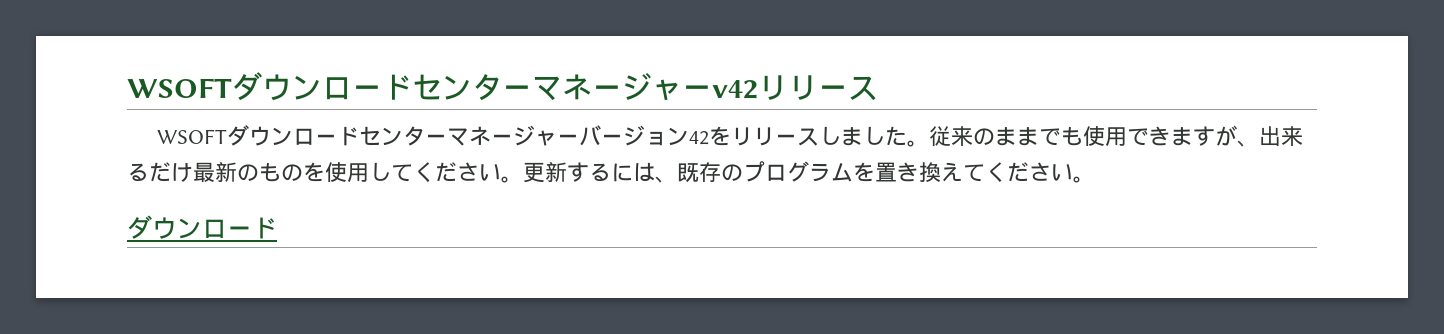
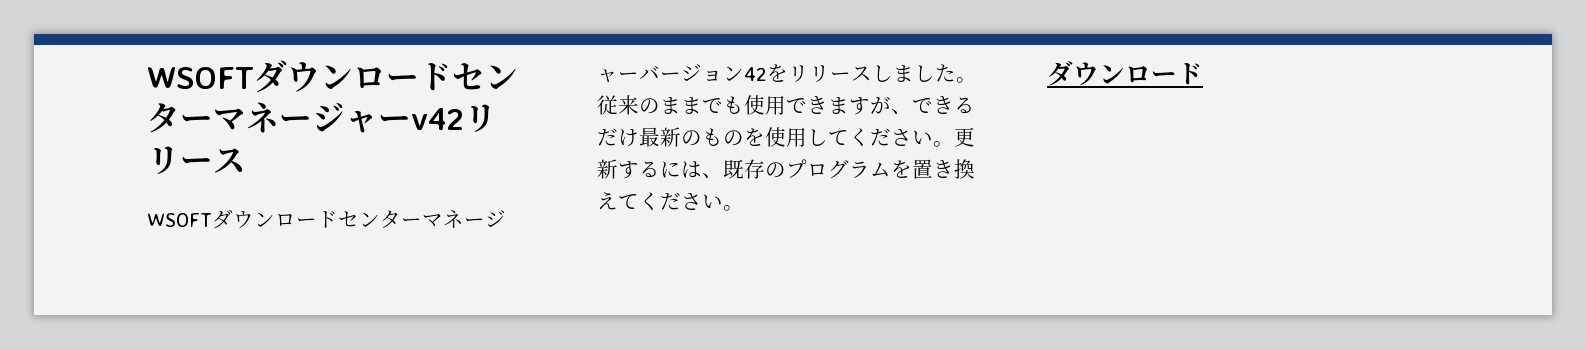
- 従来のままでも使用できますが、出来るだけ最新のものを使用してください。
+ 従来のままでも使用できますが、できるだけ最新のものを使用してください。

